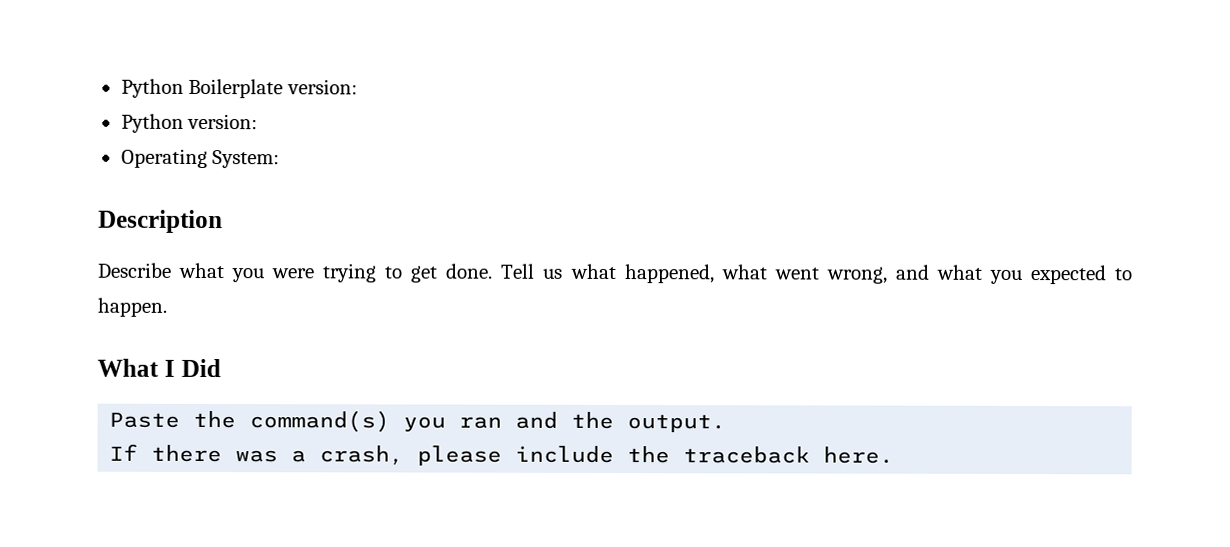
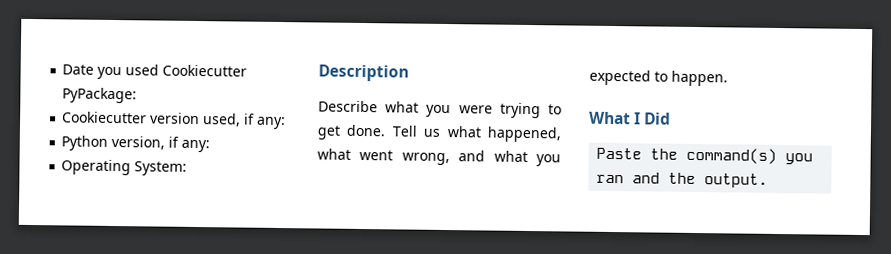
- Python Boilerplate version:
- Python version:
+ Date you used Cookiecutter PyPackage:
+ Cookiecutter version used, if any:
+ Python version, if any:
- If there was a crash, please include the traceback here.

